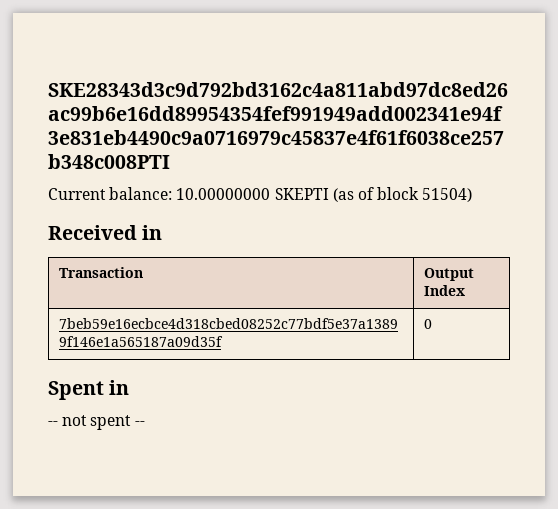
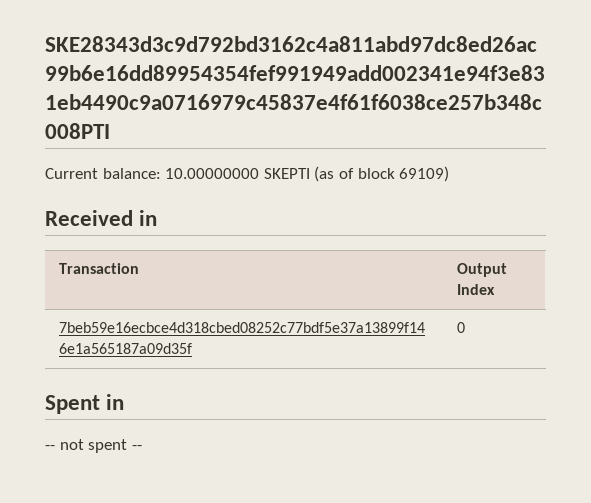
- Current balance: 10.00000000 SKEPTI (as of block 51504)
+ Current balance: 10.00000000 SKEPTI (as of block 69109)

